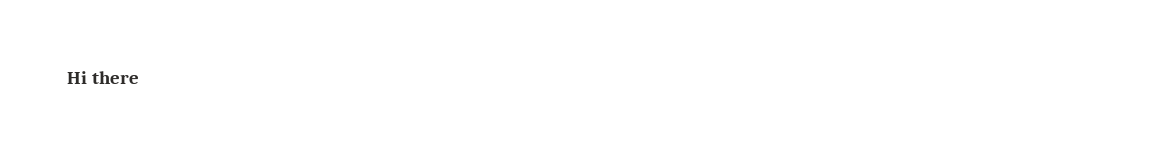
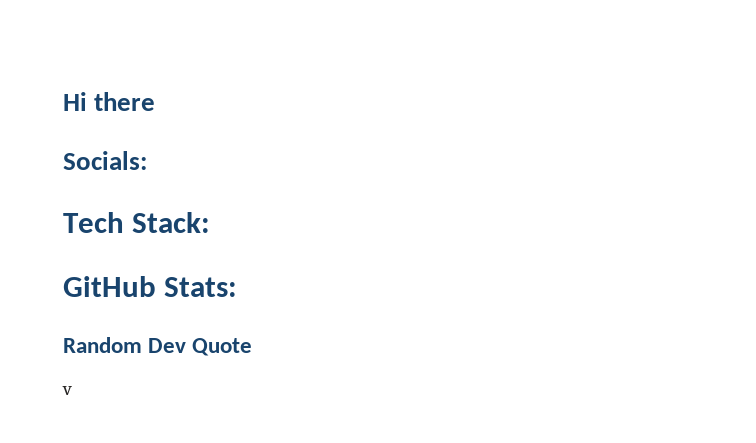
+ Socials:
+ Tech Stack:
+ GitHub Stats:
+ Random Dev Quote
+ v

